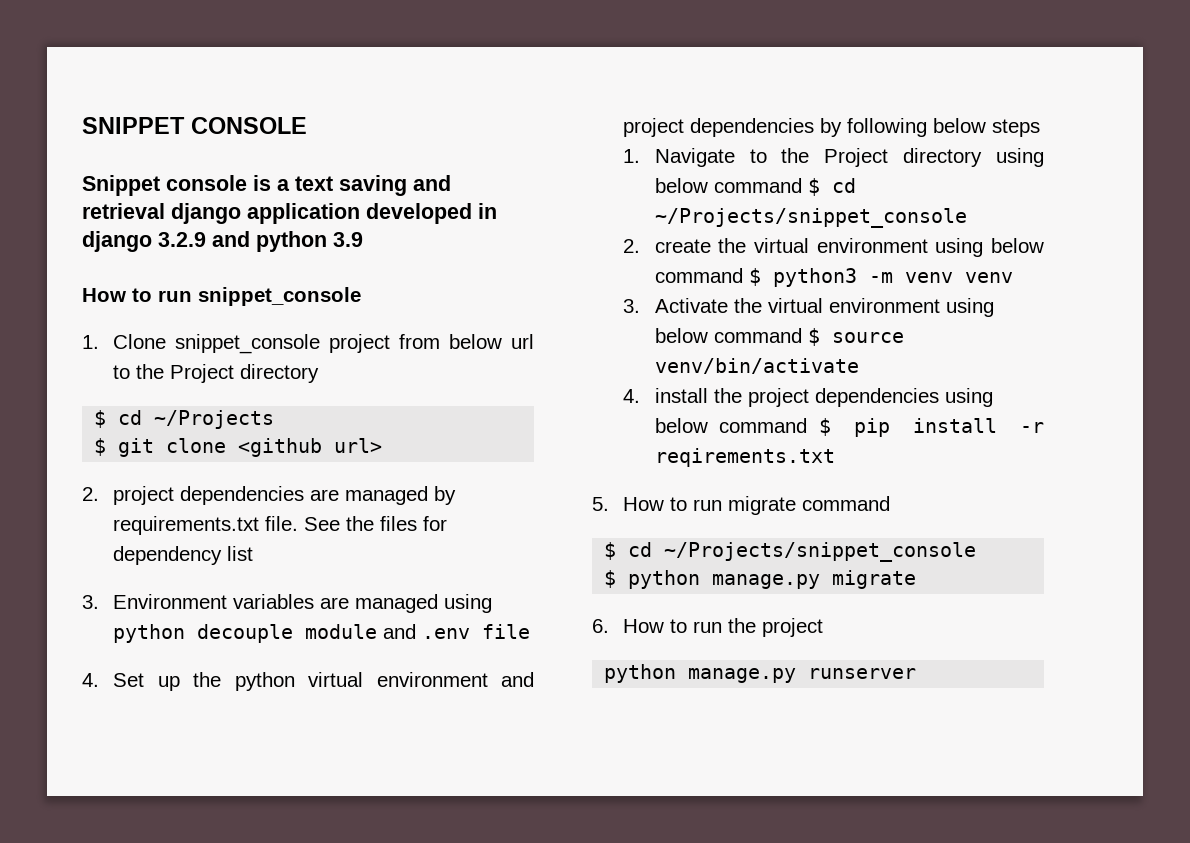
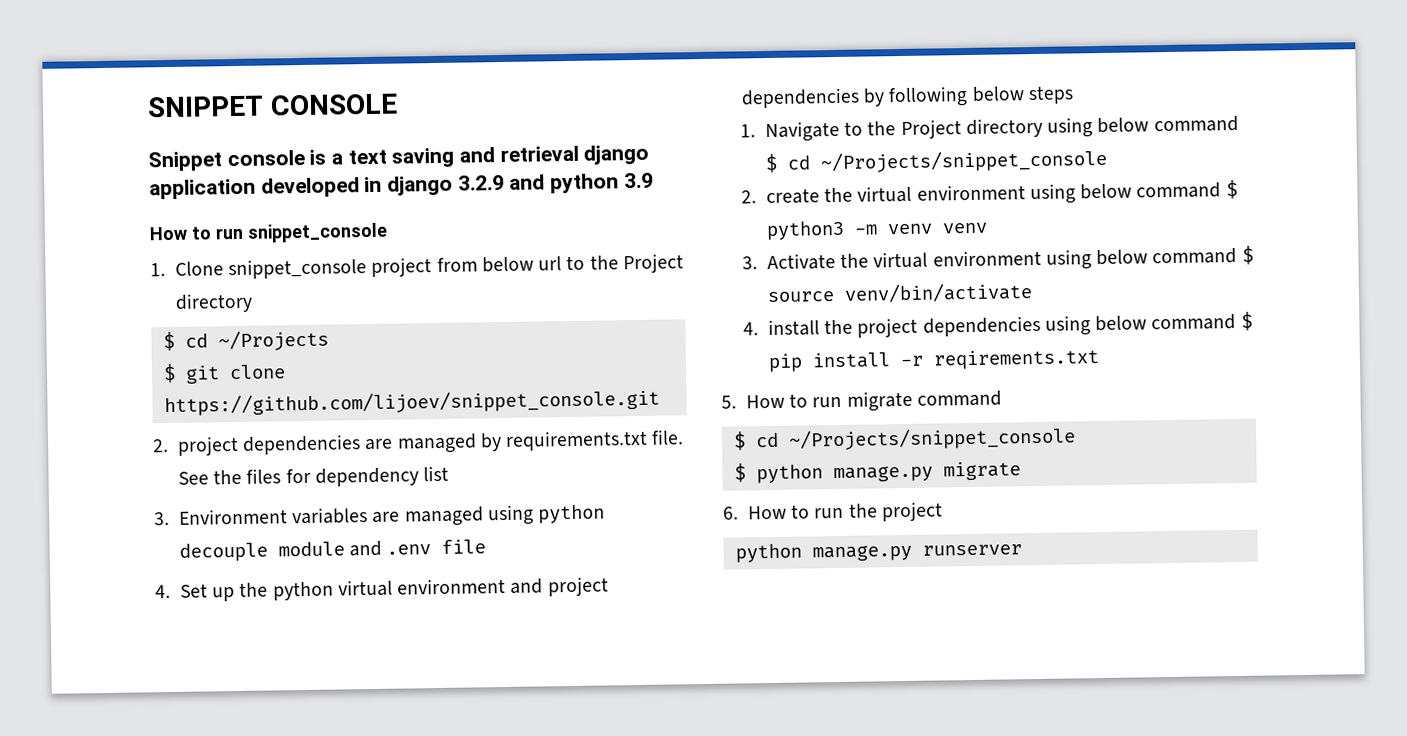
- $ git clone <github url>
+ $ git clone https://github.com/lijoev/snippet_console.git

